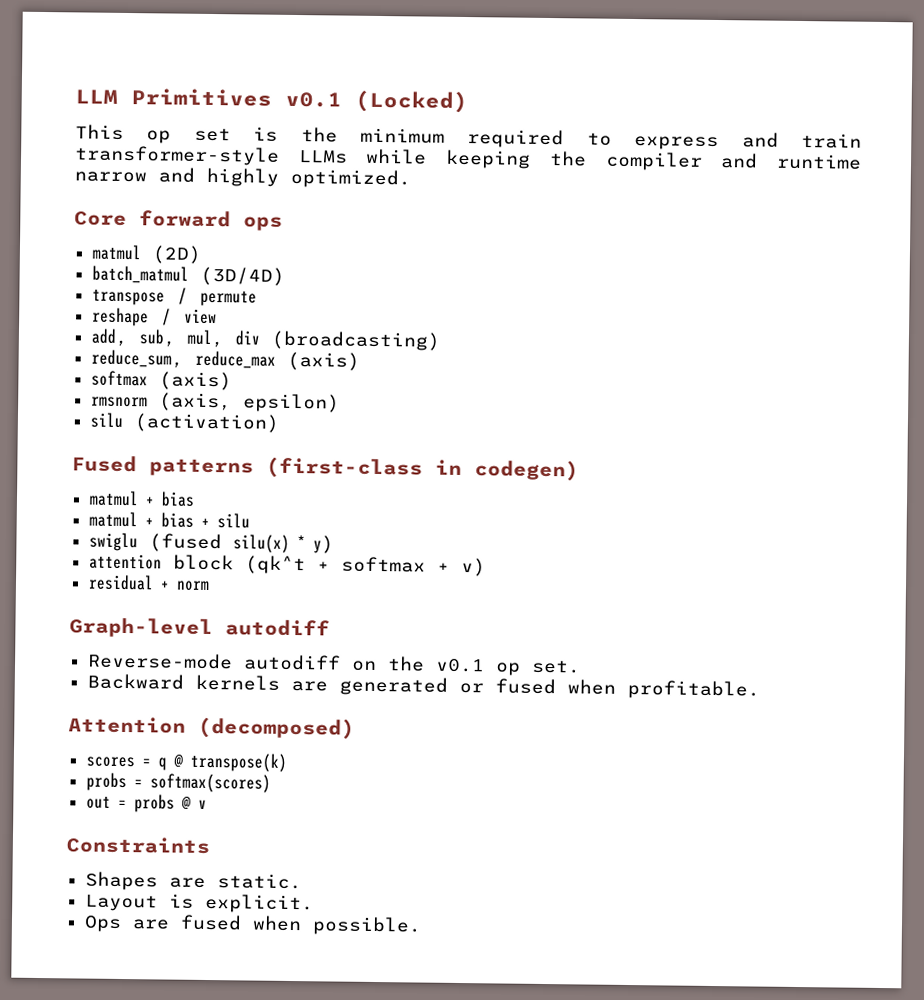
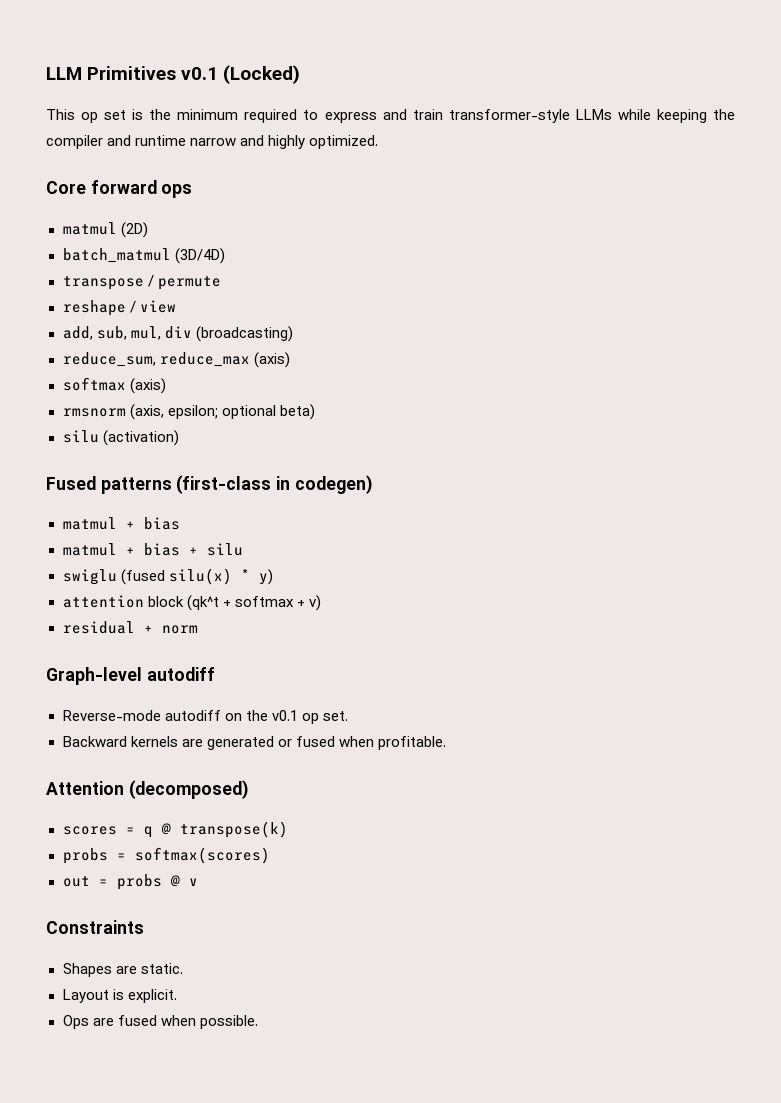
- rmsnorm (axis, epsilon)
+ rmsnorm (axis, epsilon; optional beta)

